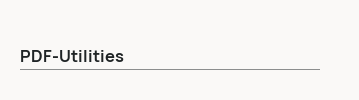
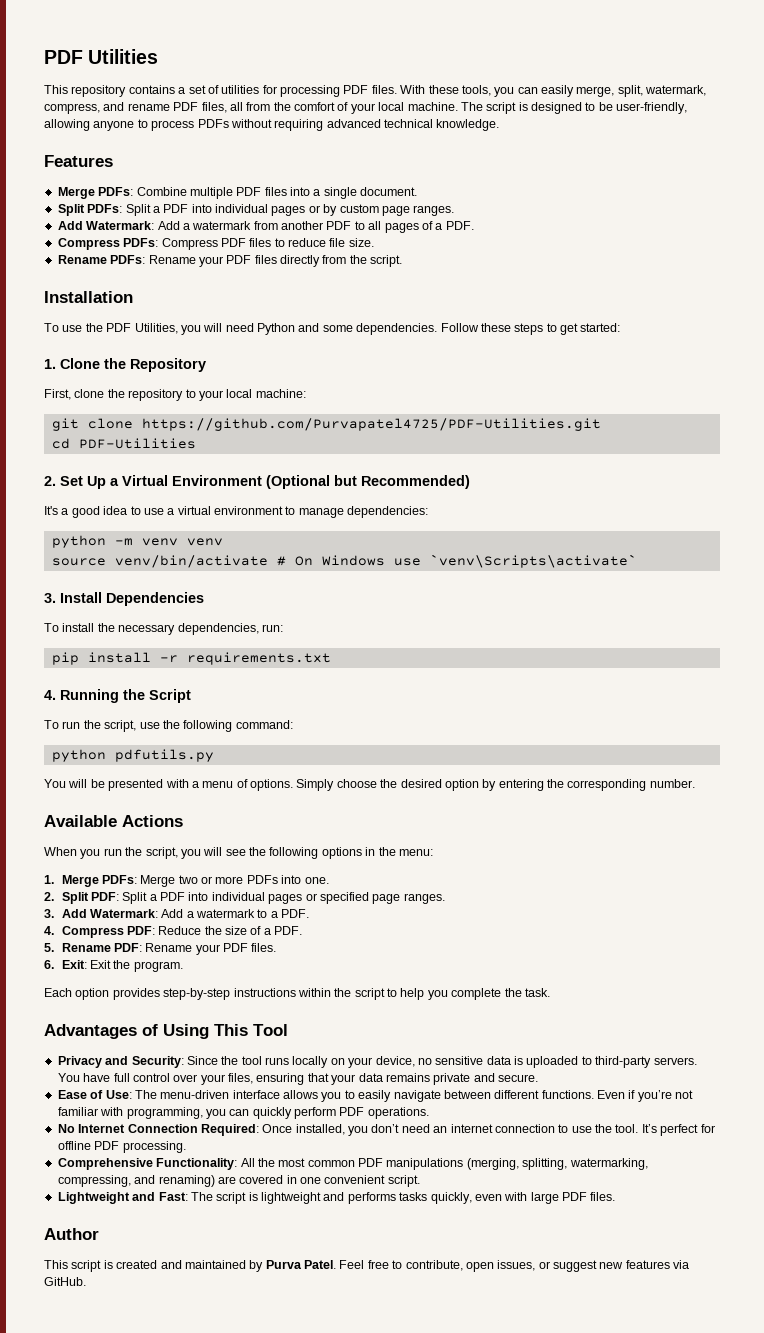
- PDF-Utilities
+ PDF Utilities
+ This repository contains a set of utilities for processing PDF files. With these tools, you can easily merge, split, watermark, compress, and rename PDF files, all from the comfort of your local machine. The script is designed to be user-friendly, allowing anyone to process PDFs without requiring advanced technical knowledge.
+ Features
+ Merge PDFs: Combine multiple PDF files into a single document.
+ Split PDFs: Split a PDF into individual pages or by custom page ranges.
+ Add Watermark: Add a watermark from another PDF to all pages of a PDF.
+ Compress PDFs: Compress PDF files to reduce file size.
+ Rename PDFs: Rename your PDF files directly from the script.
+ Installation
+ To use the PDF Utilities, you will need Python and some dependencies. Follow these steps to get started:
+ 1. Clone the Repository
+ First, clone the repository to your local machine:
+ git clone https://github.com/Purvapatel4725/PDF-Utilities.git
+ cd PDF-Utilities
+ 2. Set Up a Virtual Environment (Optional but Recommended)
+ It's a good idea to use a virtual environment to manage dependencies:
+ python -m venv venv
+ source venv/bin/activate # On Windows use `venv\Scripts\activate`
+ 3. Install Dependencies
+ To install the necessary dependencies, run:
+ pip install -r requirements.txt
+ 4. Running the Script
+ To run the script, use the following command:
+ python pdfutils.py
+ You will be presented with a menu of options. Simply choose the desired option by entering the corresponding number.
+ Available Actions
+ When you run the script, you will see the following options in the menu:
+ 1. Merge PDFs: Merge two or more PDFs into one.
+ 2. Split PDF: Split a PDF into individual pages or specified page ranges.
+ 3. Add Watermark: Add a watermark to a PDF.
+ 4. Compress PDF: Reduce the size of a PDF.
+ 5. Rename PDF: Rename your PDF files.
+ 6. Exit: Exit the program.
+ Each option provides step-by-step instructions within the script to help you complete the task.
+ Advantages of Using This Tool
+ Privacy and Security: Since the tool runs locally on your device, no sensitive data is uploaded to third-party servers. You have full control over your files, ensuring that your data remains private and secure.
+ Ease of Use: The menu-driven interface allows you to easily navigate between different functions. Even if you’re not familiar with programming, you can quickly perform PDF operations.
+ No Internet Connection Required: Once installed, you don’t need an internet connection to use the tool. It’s perfect for offline PDF processing.
+ Comprehensive Functionality: All the most common PDF manipulations (merging, splitting, watermarking, compressing, and renaming) are covered in one convenient script.
+ Lightweight and Fast: The script is lightweight and performs tasks quickly, even with large PDF files.
+ Author
+ This script is created and maintained by Purva Patel. Feel free to contribute, open issues, or suggest new features via GitHub.

